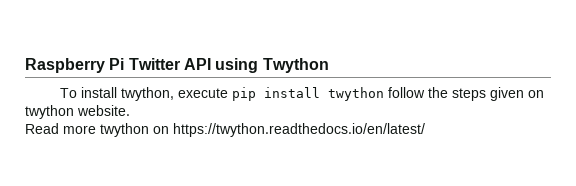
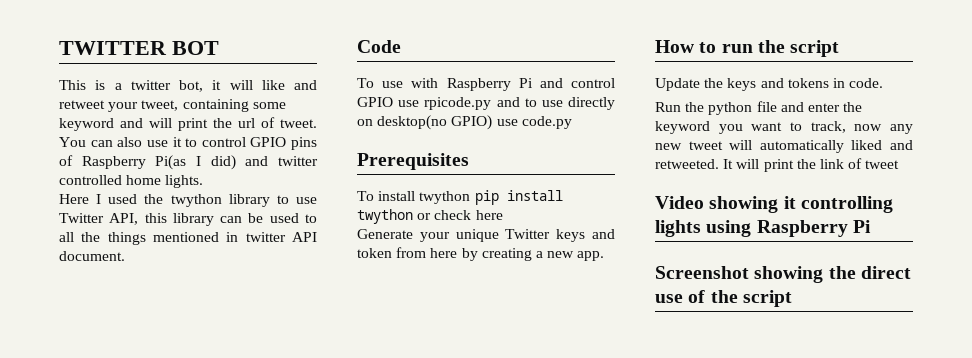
- Raspberry Pi Twitter API using Twython
+ TWITTER BOT
+ This is a twitter bot, it will like and retweet your tweet, containing some keyword and will print the url of tweet. You can also use it to control GPIO pins of Raspberry Pi(as I did) and twitter controlled home lights.
+ Here I used the twython library to use Twitter API, this library can be used to all the things mentioned in twitter API document.
+ Code
+ To use with Raspberry Pi and control GPIO use rpicode.py and to use directly on desktop(no GPIO) use code.py
+ Prerequisites
- To install twython, execute pip install twython follow the steps given on twython website.
- Read more twython on https://twython.readthedocs.io/en/latest/
+ To install twython pip install twython or check here
+ Generate your unique Twitter keys and token from here by creating a new app.
+ How to run the script
+ Update the keys and tokens in code.
+ Run the python file and enter the keyword you want to track, now any new tweet will automatically liked and retweeted. It will print the link of tweet
+ Video showing it controlling lights using Raspberry Pi
+ Screenshot showing the direct use of the script

